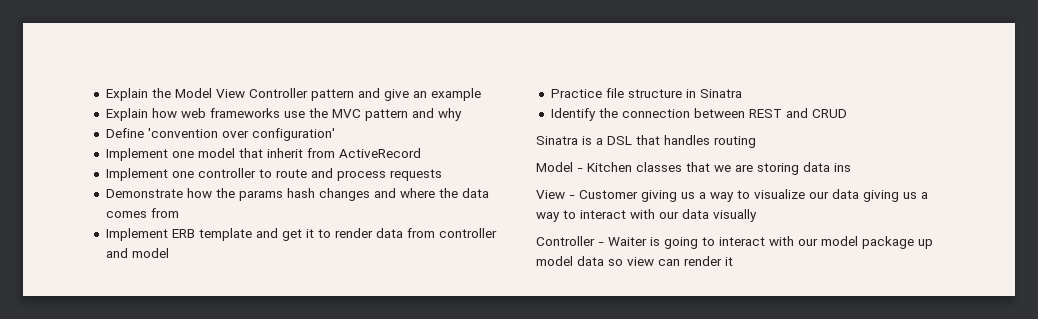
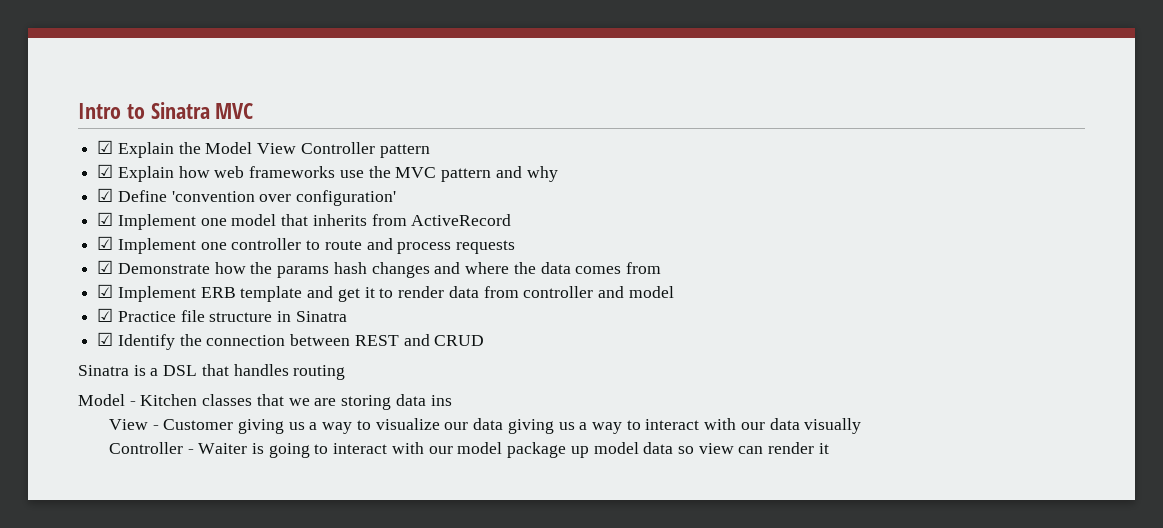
- Explain the Model View Controller pattern and give an example
- Explain how web frameworks use the MVC pattern and why
+ Intro to Sinatra MVC
+ ☑ Explain the Model View Controller pattern
+ ☑ Explain how web frameworks use the MVC pattern and why
- Define 'convention over configuration'
+ ☑ Define 'convention over configuration'
- Implement one model that inherit from ActiveRecord
+ ☑ Implement one model that inherits from ActiveRecord
- Implement one controller to route and process requests
+ ☑ Implement one controller to route and process requests
- Demonstrate how the params hash changes and where the data comes from
+ ☑ Demonstrate how the params hash changes and where the data comes from
- Implement ERB template and get it to render data from controller and model
+ ☑ Implement ERB template and get it to render data from controller and model
- Practice file structure in Sinatra
+ ☑ Practice file structure in Sinatra
- Identify the connection between REST and CRUD
+ ☑ Identify the connection between REST and CRUD

